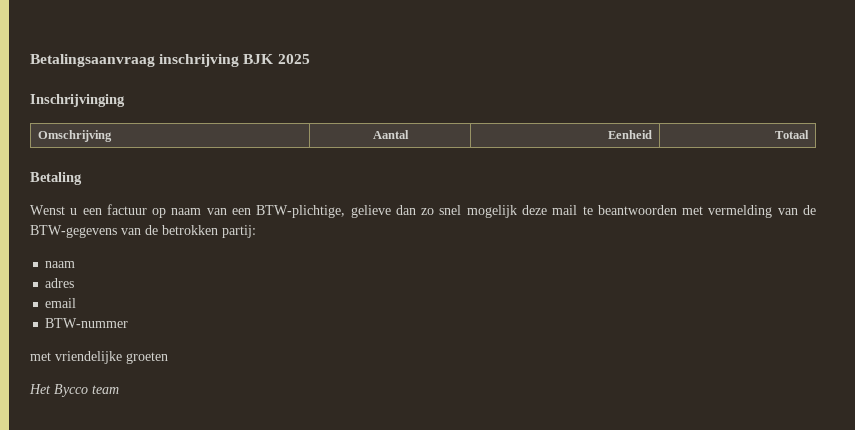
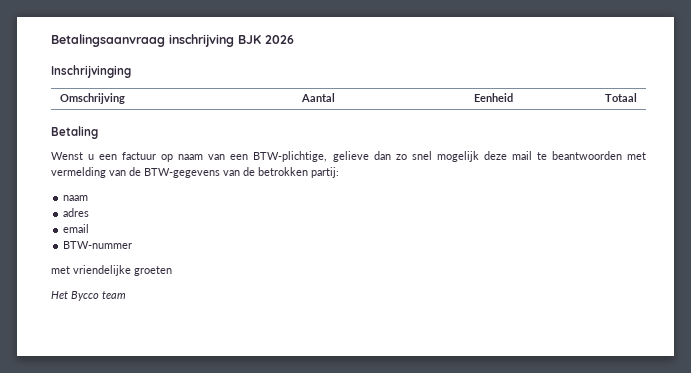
- Betalingsaanvraag inschrijving BJK 2025
+ Betalingsaanvraag inschrijving BJK 2026

